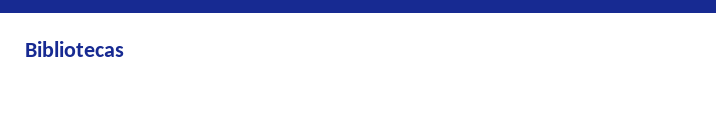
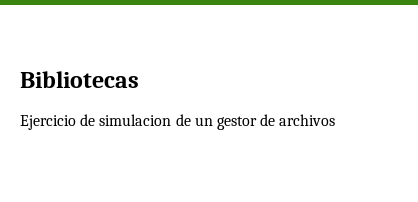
+ Ejercicio de simulacion de un gestor de archivos

